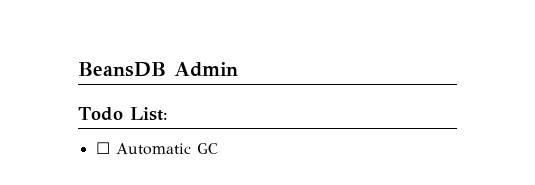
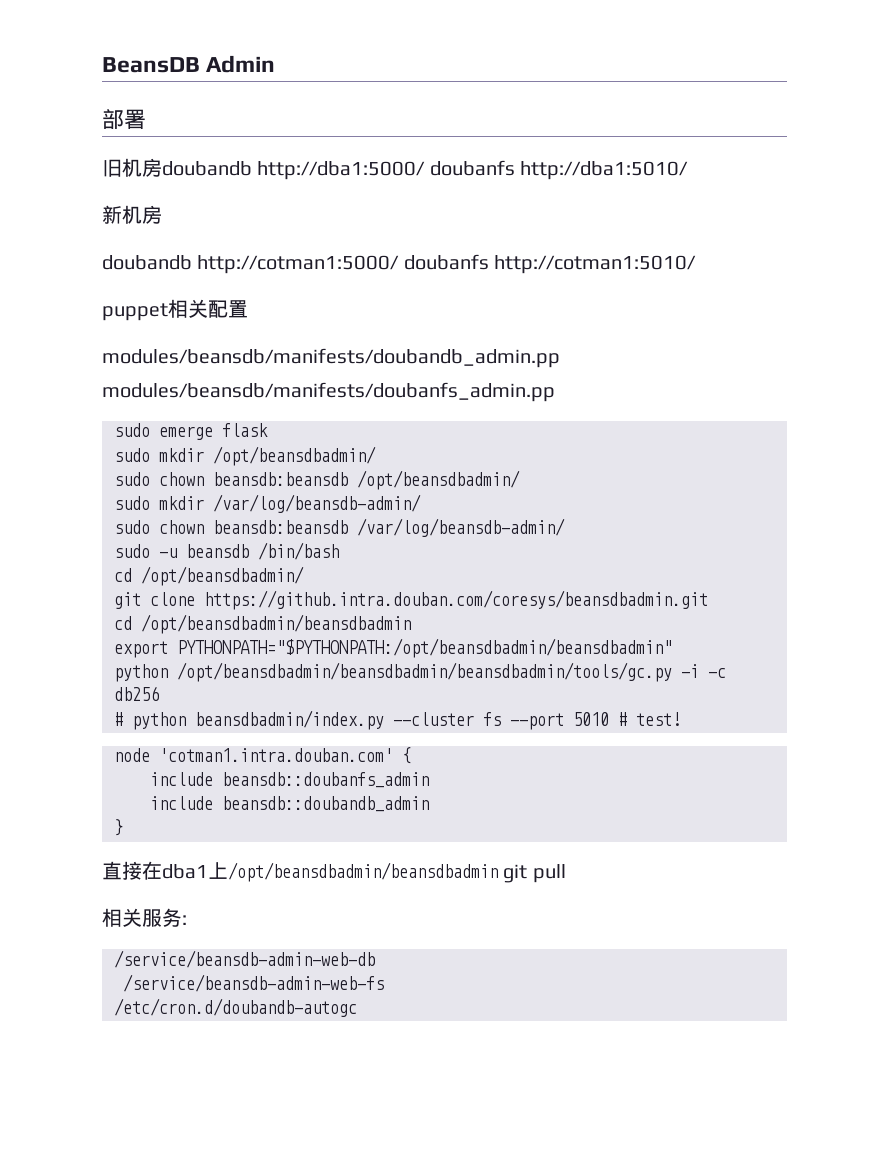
- Todo List:
- ☐ Automatic GC
+ 部署
+ 旧机房doubandb http://dba1:5000/ doubanfs http://dba1:5010/
+ 新机房
+ doubandb http://cotman1:5000/ doubanfs http://cotman1:5010/
+ puppet相关配置
+ modules/beansdb/manifests/doubandb_admin.pp modules/beansdb/manifests/doubanfs_admin.pp
+ sudo emerge flask
+ sudo mkdir /opt/beansdbadmin/
+ sudo chown beansdb:beansdb /opt/beansdbadmin/
+ sudo mkdir /var/log/beansdb-admin/
+ sudo chown beansdb:beansdb /var/log/beansdb-admin/
+ sudo -u beansdb /bin/bash
+ cd /opt/beansdbadmin/
+ git clone https://github.intra.douban.com/coresys/beansdbadmin.git
+ cd /opt/beansdbadmin/beansdbadmin
+ export PYTHONPATH="$PYTHONPATH:/opt/beansdbadmin/beansdbadmin"
+ python /opt/beansdbadmin/beansdbadmin/beansdbadmin/tools/gc.py -i -c db256
+ # python beansdbadmin/index.py --cluster fs --port 5010 # test!
+ node 'cotman1.intra.douban.com' {
+ include beansdb::doubanfs_admin
+ include beansdb::doubandb_admin
+ }
+ 直接在dba1上/opt/beansdbadmin/beansdbadmin git pull
+ 相关服务:
+ /service/beansdb-admin-web-db
+ /service/beansdb-admin-web-fs
+ /etc/cron.d/doubandb-autogc

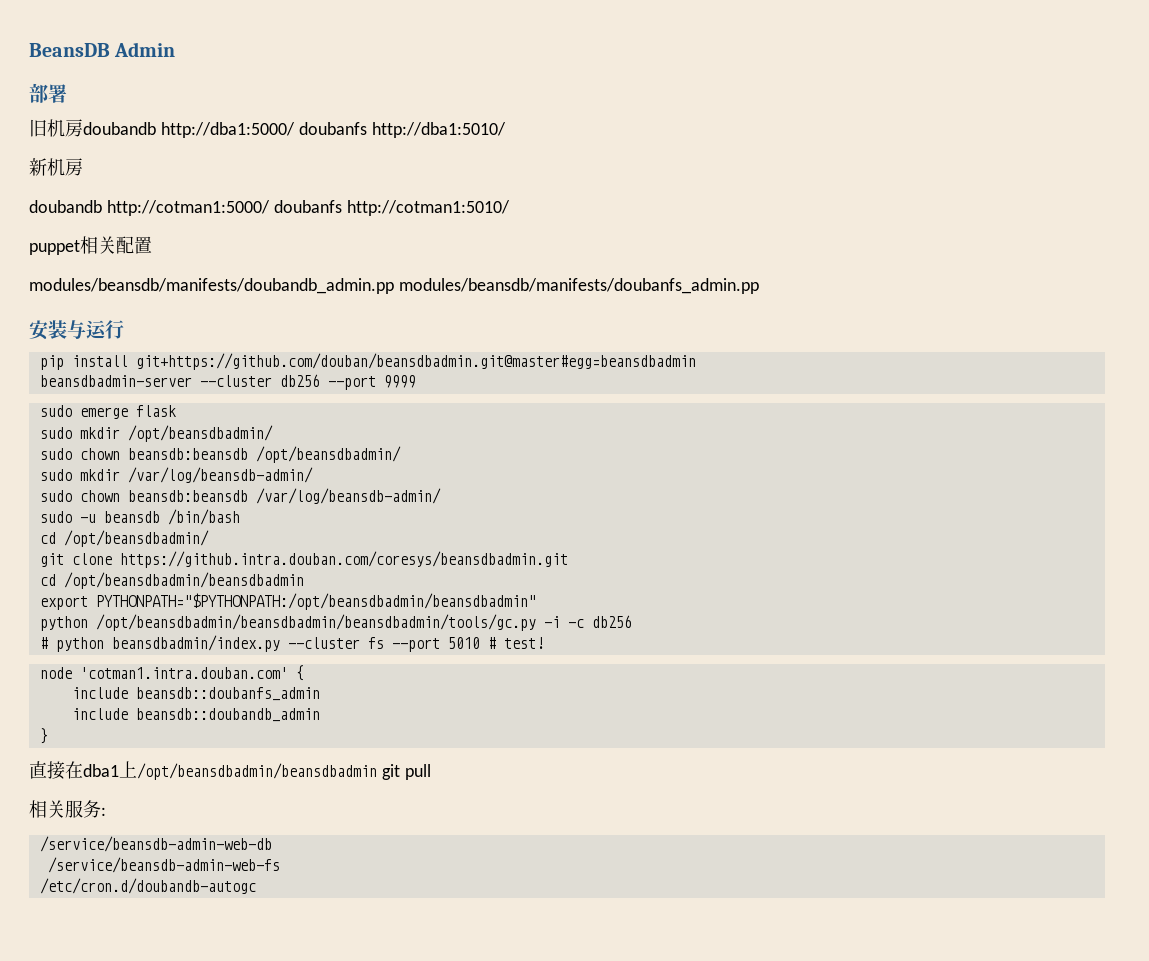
+ 安装与运行
+ pip install git+https://github.com/douban/beansdbadmin.git@master#egg=beansdbadmin
+ beansdbadmin-server --cluster db256 --port 9999

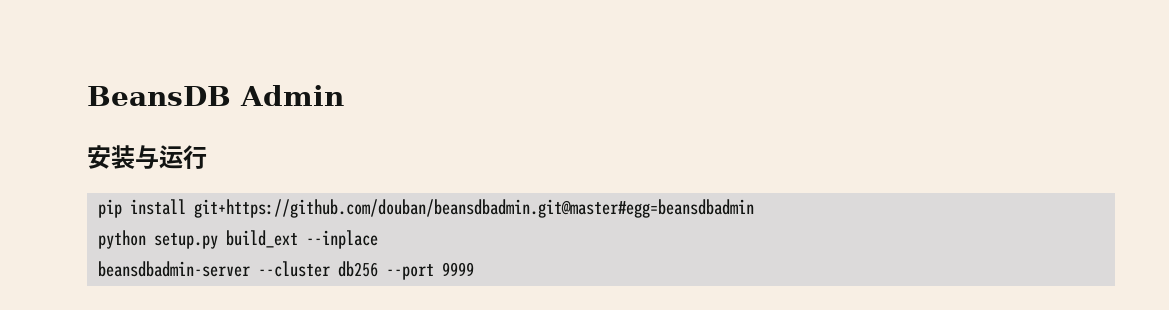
- 部署
- 旧机房doubandb http://dba1:5000/ doubanfs http://dba1:5010/
- 新机房
- doubandb http://cotman1:5000/ doubanfs http://cotman1:5010/
- puppet相关配置
- modules/beansdb/manifests/doubandb_admin.pp modules/beansdb/manifests/doubanfs_admin.pp
+ python setup.py build_ext --inplace
- sudo emerge flask
- sudo mkdir /opt/beansdbadmin/
- sudo chown beansdb:beansdb /opt/beansdbadmin/
- sudo mkdir /var/log/beansdb-admin/
- sudo chown beansdb:beansdb /var/log/beansdb-admin/
- sudo -u beansdb /bin/bash
- cd /opt/beansdbadmin/
- git clone https://github.intra.douban.com/coresys/beansdbadmin.git
- cd /opt/beansdbadmin/beansdbadmin
- export PYTHONPATH="$PYTHONPATH:/opt/beansdbadmin/beansdbadmin"
- python /opt/beansdbadmin/beansdbadmin/beansdbadmin/tools/gc.py -i -c db256
- # python beansdbadmin/index.py --cluster fs --port 5010 # test!
- node 'cotman1.intra.douban.com' {
- include beansdb::doubanfs_admin
- include beansdb::doubandb_admin
- }
- 直接在dba1上/opt/beansdbadmin/beansdbadmin git pull
- 相关服务:
- /service/beansdb-admin-web-db
- /service/beansdb-admin-web-fs
- /etc/cron.d/doubandb-autogc

